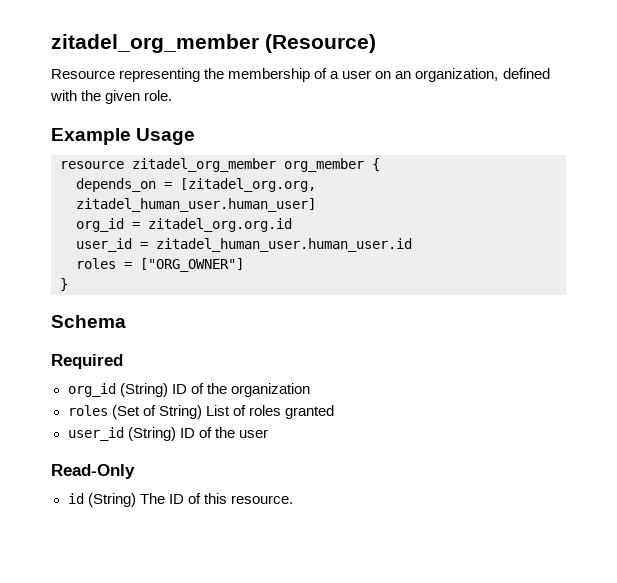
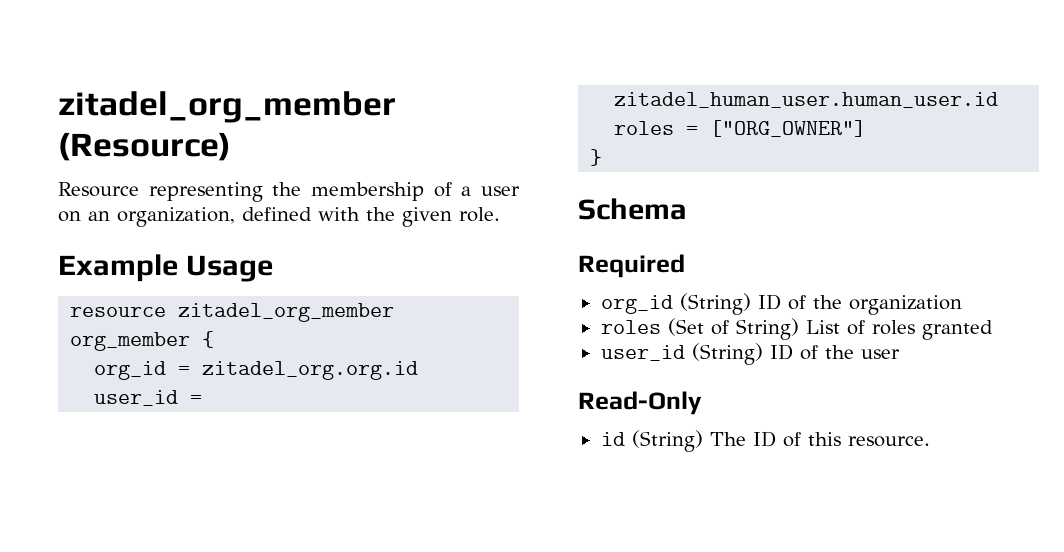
- depends_on = [zitadel_org.org, zitadel_human_user.human_user]

